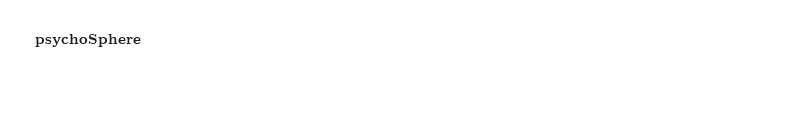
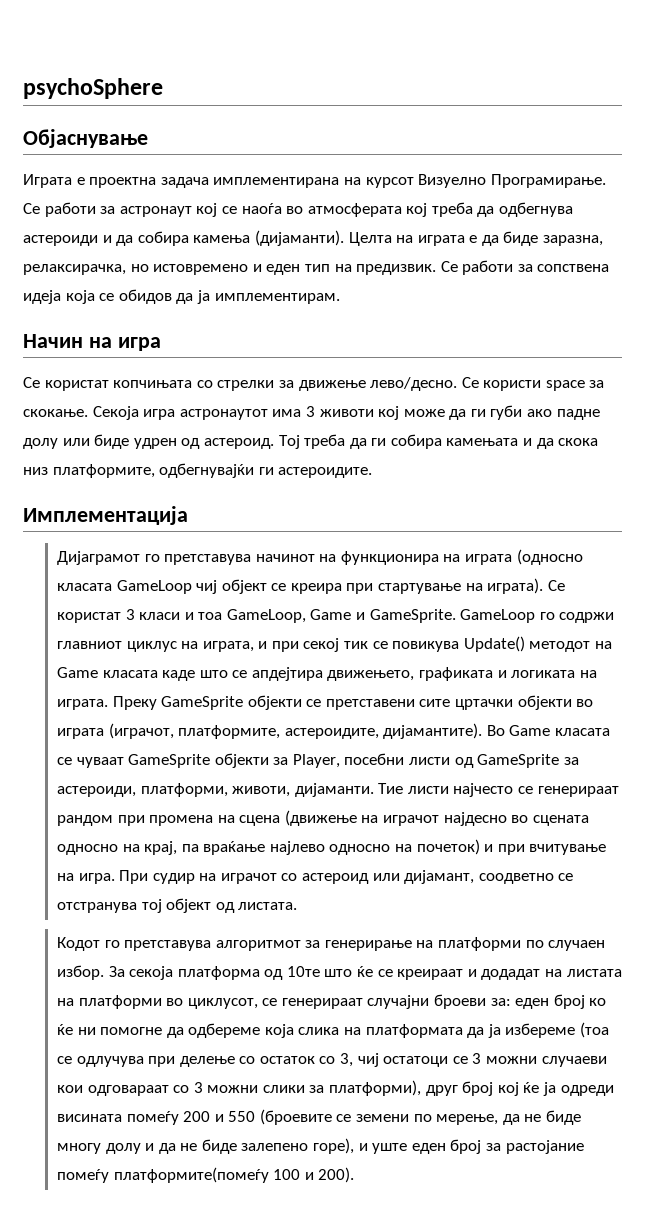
+ Објаснување
+ Играта е проектна задача имплементирана на курсот Визуелно Програмирање. Се работи за астронаут кој се наоѓа во атмосферата кој треба да одбегнува астероиди и да собира камења (дијаманти). Целта на играта е да биде заразна, релаксирачка, но истовремено и еден тип на предизвик. Се работи за сопствена идеја која се обидов да ја имплементирам.
+ Начин на игра
+ Се користат копчињата со стрелки за движење лево/десно. Се користи space за скокање. Секоја игра астронаутот има 3 животи кој може да ги губи ако падне долу или биде удрен од астероид. Тој треба да ги собира камењата и да скока низ платформите, одбегнувајќи ги астероидите.
+ Имплементација
+ Дијаграмот го претставува начинот на функционира на играта (односно класата GameLoop чиј објект се креира при стартување на играта). Се користат 3 класи и тоа GameLoop, Game и GameSprite. GameLoop го содржи главниот циклус на играта, и при секој тик се повикува Update() методот на Game класата каде што се апдејтира движењето, графиката и логиката на играта. Преку GameSprite објекти се претставени сите цртачки објекти во играта (играчот, платформите, астероидите, дијамантите). Во Game класата се чуваат GameSprite објекти за Player, посебни листи од GameSprite за астероиди, платформи, животи, дијаманти. Тие листи најчесто се генерираат рандом при промена на сцена (движење на играчот најдесно во сцената односно на крај, па враќање најлево односно на почеток) и при вчитување на игра. При судир на играчот со астероид или дијамант, соодветно се отстранува тој објект од листата.
+ Кодот го претставува алгоритмот за генерирање на платформи по случаен избор. За секоја платформа од 10те што ќе се креираат и додадат на листата на платформи во циклусот, се генерираат случајни броеви за: еден број ко ќе ни помогне да одбереме која слика на платформата да ја избереме (тоа се одлучува при делење со остаток со 3, чиј остатоци се 3 можни случаеви кои одговараат со 3 можни слики за платформи), друг број кој ќе ја одреди висината помеѓу 200 и 550 (броевите се земени по мерење, да не биде многу долу и да не биде залепено горе), и уште еден број за растојание помеѓу платформите(помеѓу 100 и 200).

